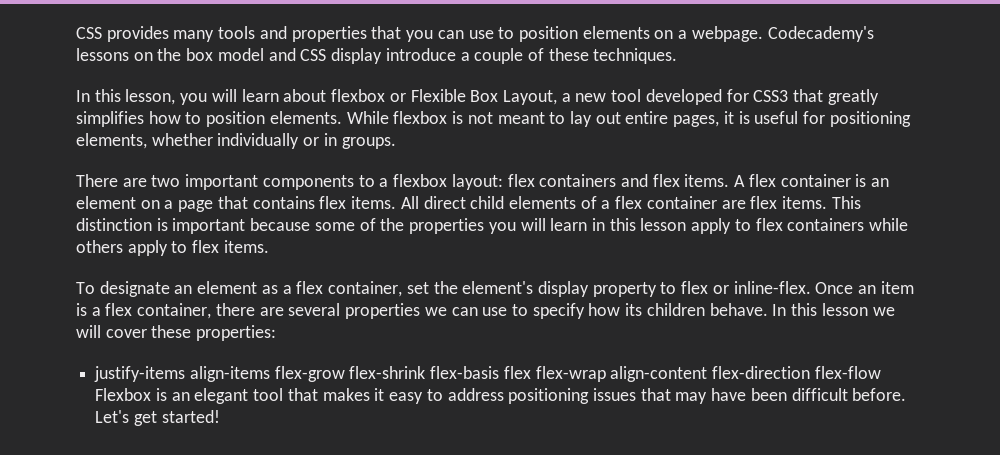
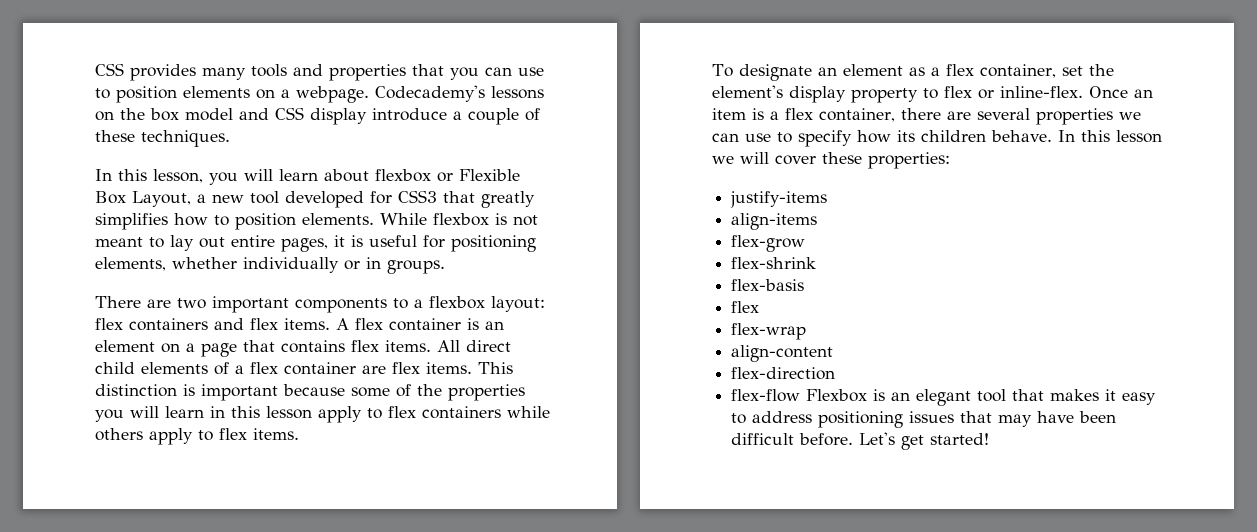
- justify-items align-items flex-grow flex-shrink flex-basis flex flex-wrap align-content flex-direction flex-flow Flexbox is an elegant tool that makes it easy to address positioning issues that may have been difficult before.
+ justify-items
+ align-items
+ flex-grow
+ flex-shrink
+ flex-basis
+ flex
+ flex-wrap
+ align-content
+ flex-direction
+ flex-flow Flexbox is an elegant tool that makes it easy to address positioning issues that may have been difficult before.

